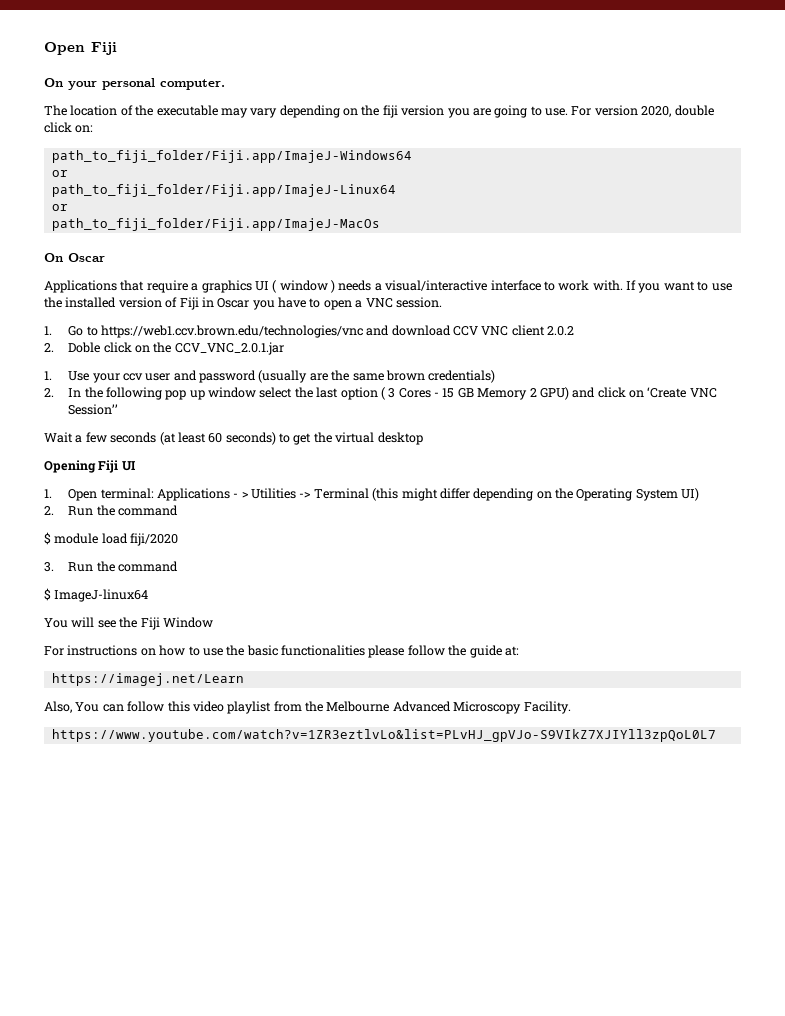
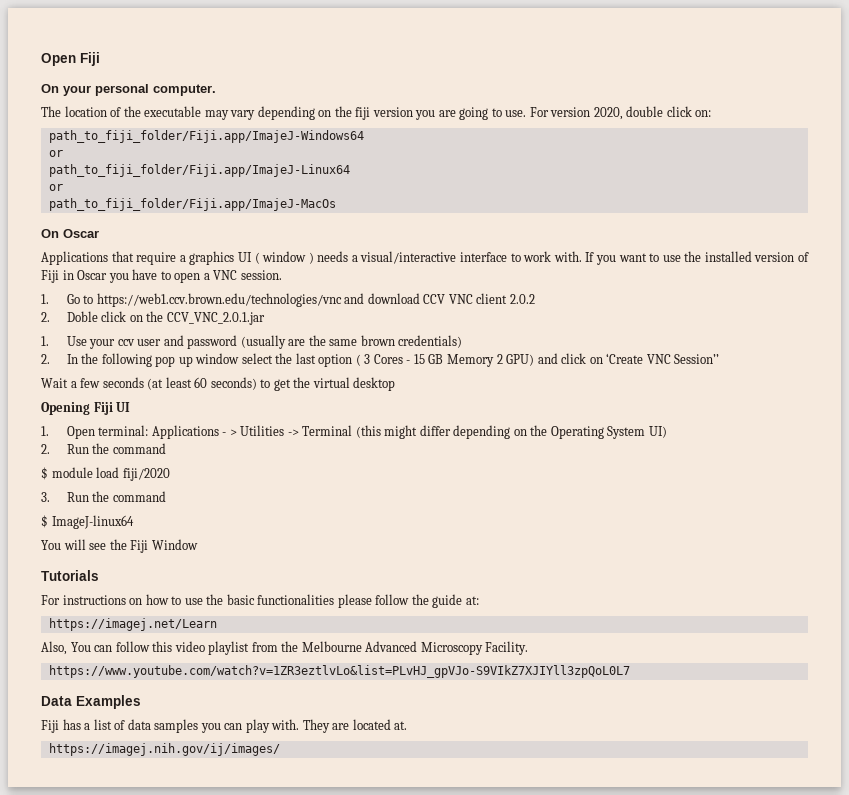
+ Tutorials
+ Data Examples
+ Fiji has a list of data samples you can play with. They are located at.
+ https://imagej.nih.gov/ij/images/

